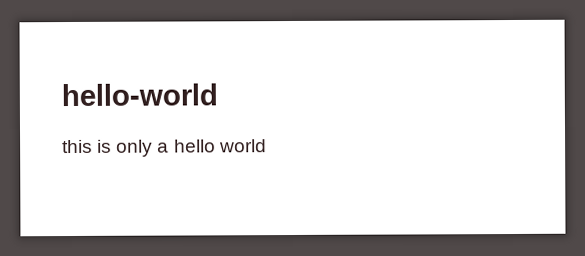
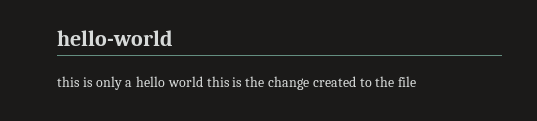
- this is only a hello world
+ this is only a hello world this is the change created to the file

